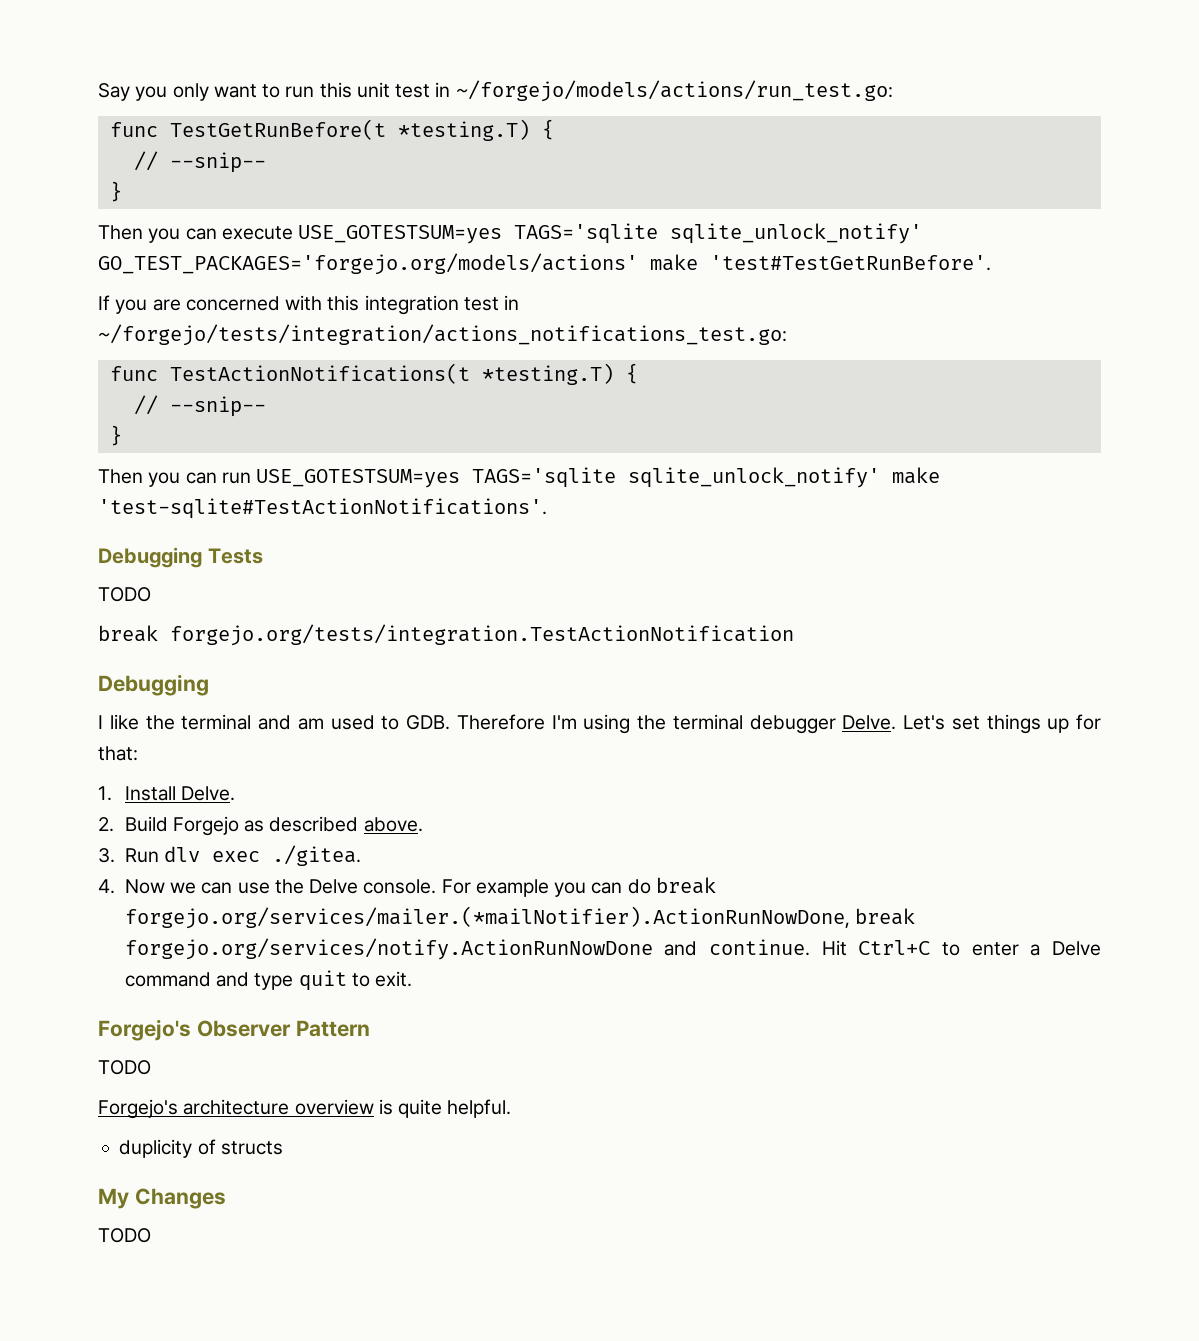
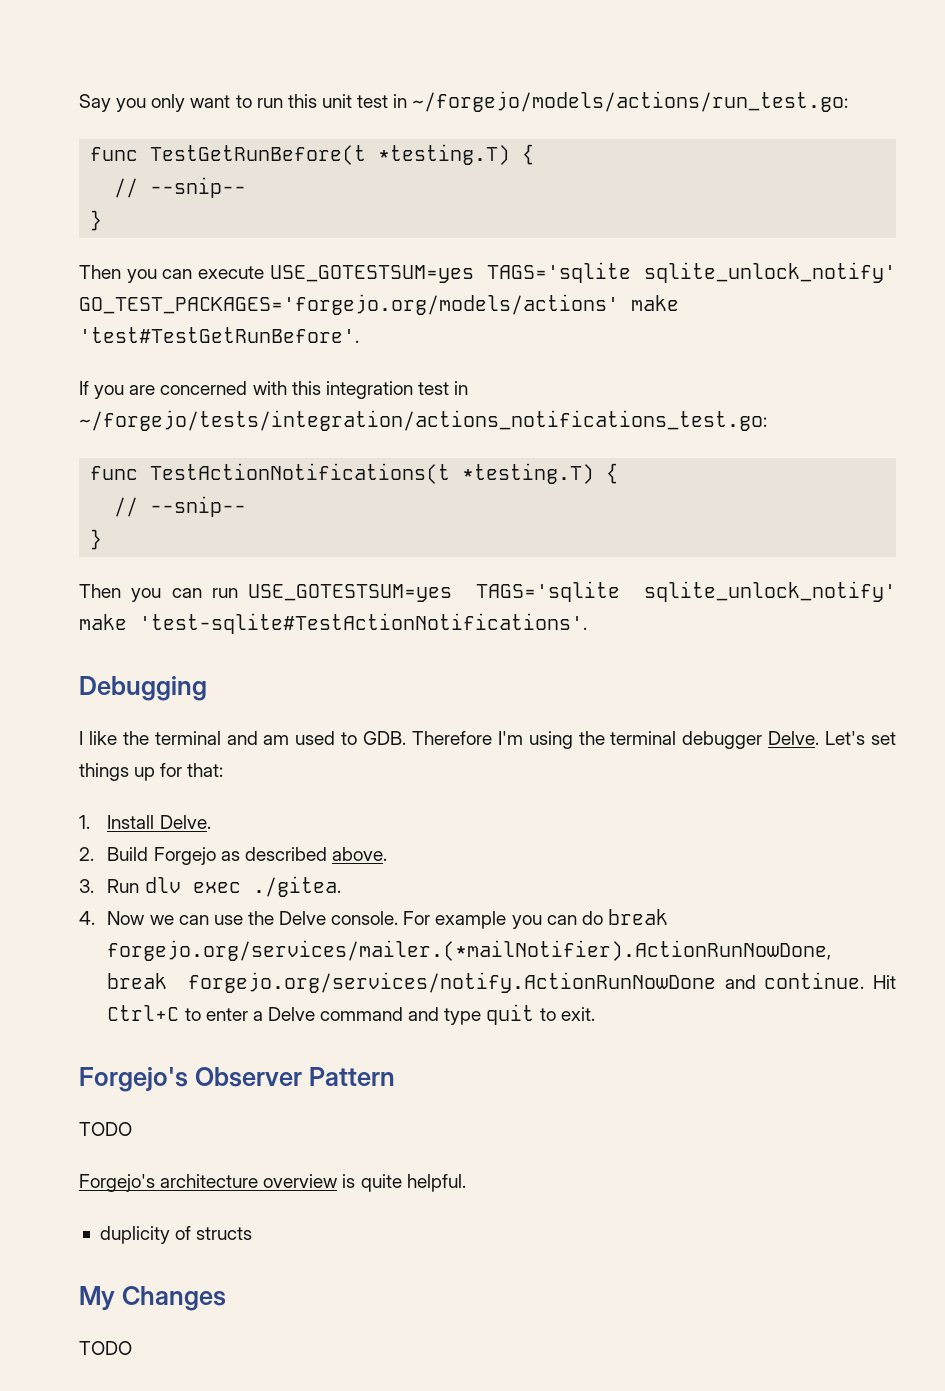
- Debugging Tests
- TODO
- break forgejo.org/tests/integration.TestActionNotification

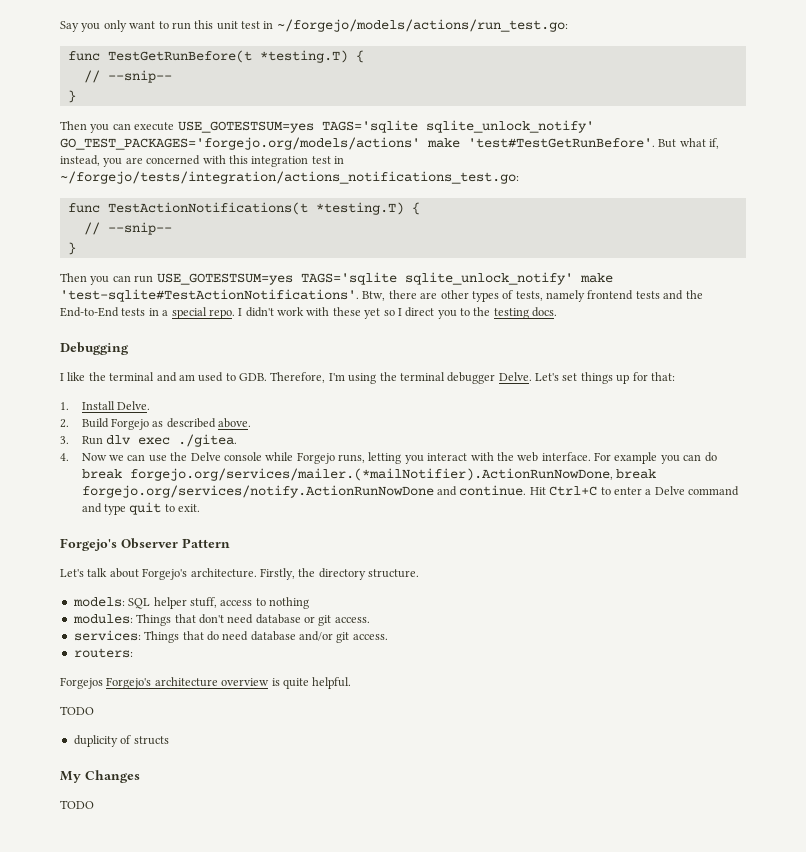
- Then you can execute USE_GOTESTSUM=yes TAGS='sqlite sqlite_unlock_notify' GO_TEST_PACKAGES='forgejo.org/models/actions' make 'test#TestGetRunBefore'.
- If you are concerned with this integration test in ~/forgejo/tests/integration/actions_notifications_test.go:
+ Then you can execute USE_GOTESTSUM=yes TAGS='sqlite sqlite_unlock_notify' GO_TEST_PACKAGES='forgejo.org/models/actions' make 'test#TestGetRunBefore'. But what if, instead, you are concerned with this integration test in ~/forgejo/tests/integration/actions_notifications_test.go:
+ Btw, there are other types of tests, namely frontend tests and the End-to-End tests in a special repo. I didn't work with these yet so I direct you to the testing docs.
- I like the terminal and am used to GDB. Therefore I'm using the terminal debugger Delve.
+ I like the terminal and am used to GDB. Therefore, I'm using the terminal debugger Delve.
- 4. Now we can use the Delve console.
+ 4. Now we can use the Delve console while Forgejo runs, letting you interact with the web interface.
  Forgejo's Observer Pattern
+ Let's talk about Forgejo's architecture. Firstly, the directory structure.
+ models: SQL helper stuff, access to nothing
+ modules: Things that don't need database or git access.
+ services: Things that do need database and/or git access.
+ routers:
+ Forgejos Forgejo's architecture overview is quite helpful.
  TODO
- Forgejo's architecture overview is quite helpful.

